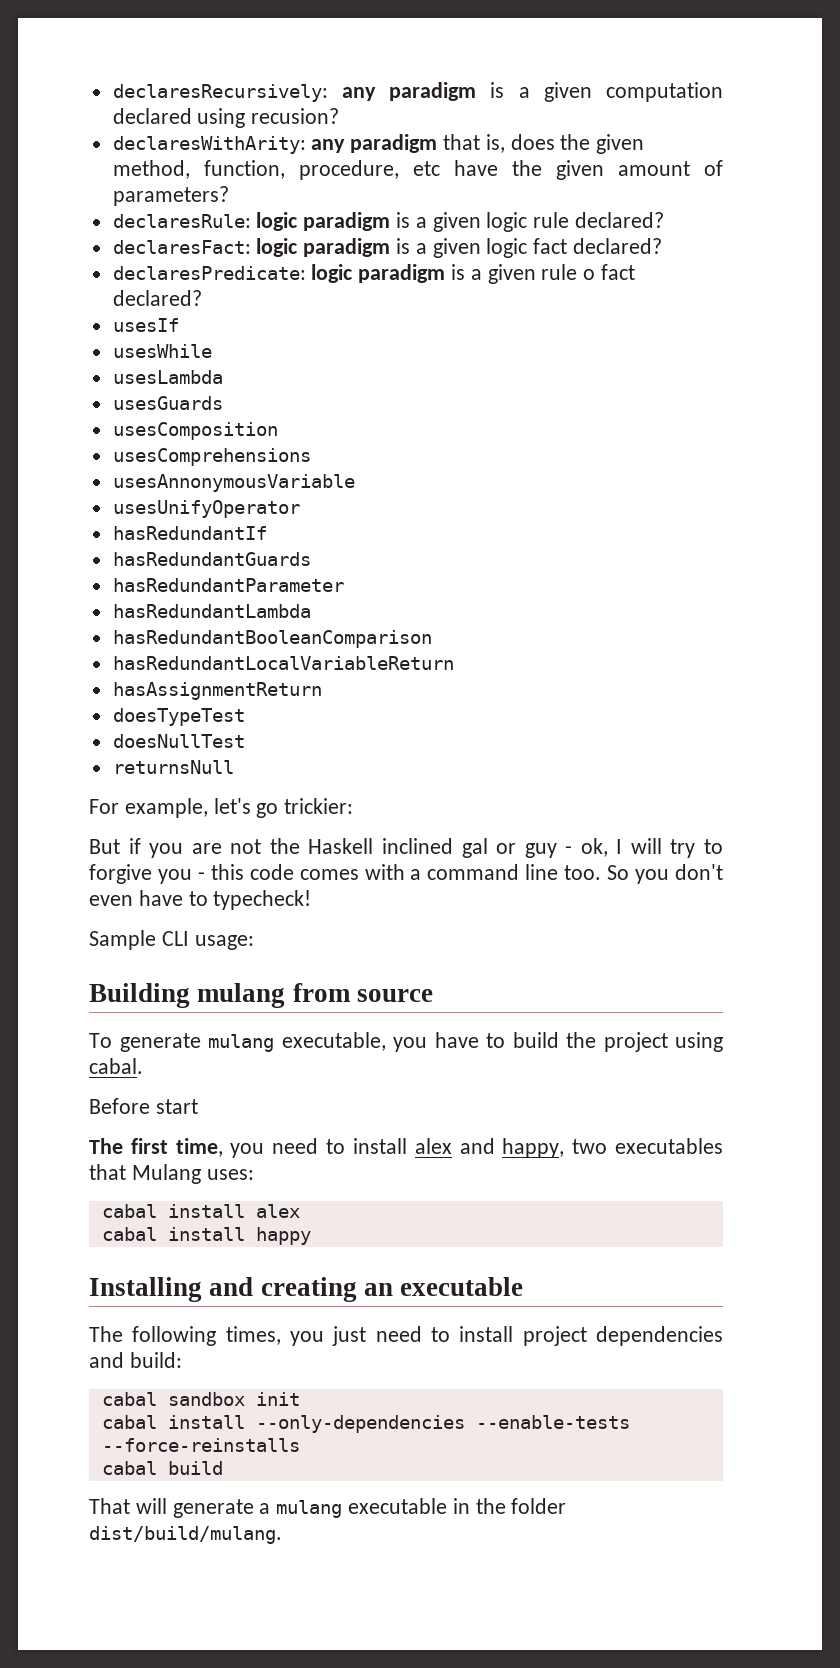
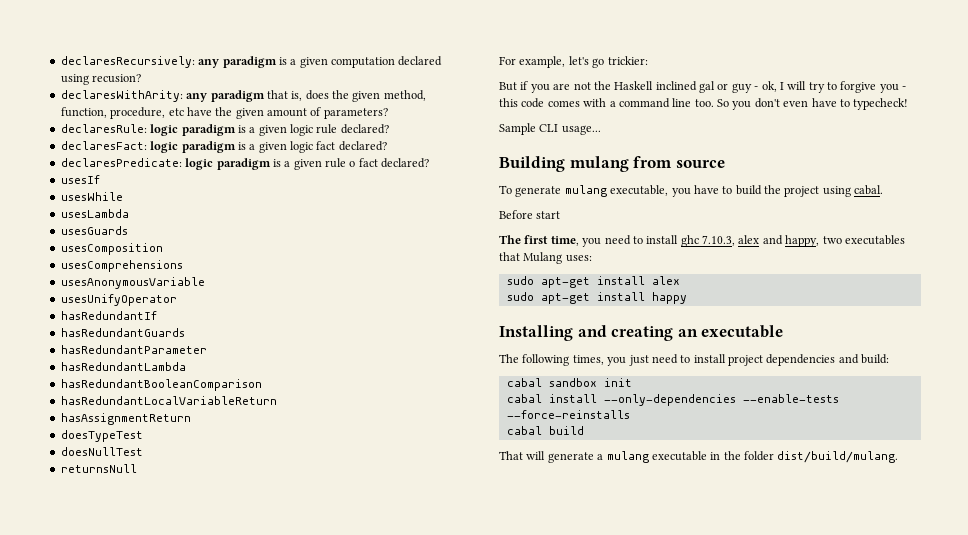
- usesAnnonymousVariable
+ usesAnonymousVariable
- Sample CLI usage:
+ Sample CLI usage...
- The first time, you need to install alex and happy, two executables that Mulang uses:
+ The first time, you need to install ghc 7.10.3, alex and happy, two executables that Mulang uses:
- cabal install alex
+ sudo apt-get install alex
- cabal install happy
+ sudo apt-get install happy

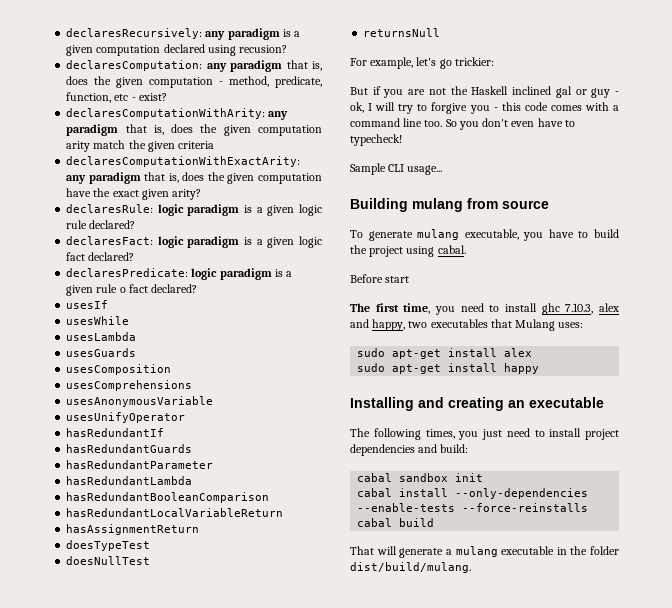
- declaresWithArity: any paradigm that is, does the given method, function, procedure, etc have the given amount of parameters?
+ declaresComputation: any paradigm that is, does the given computation - method, predicate, function, etc - exist?
+ declaresComputationWithArity: any paradigm that is, does the given computation arity match the given criteria
+ declaresComputationWithExactArity: any paradigm that is, does the given computation have the exact given arity?

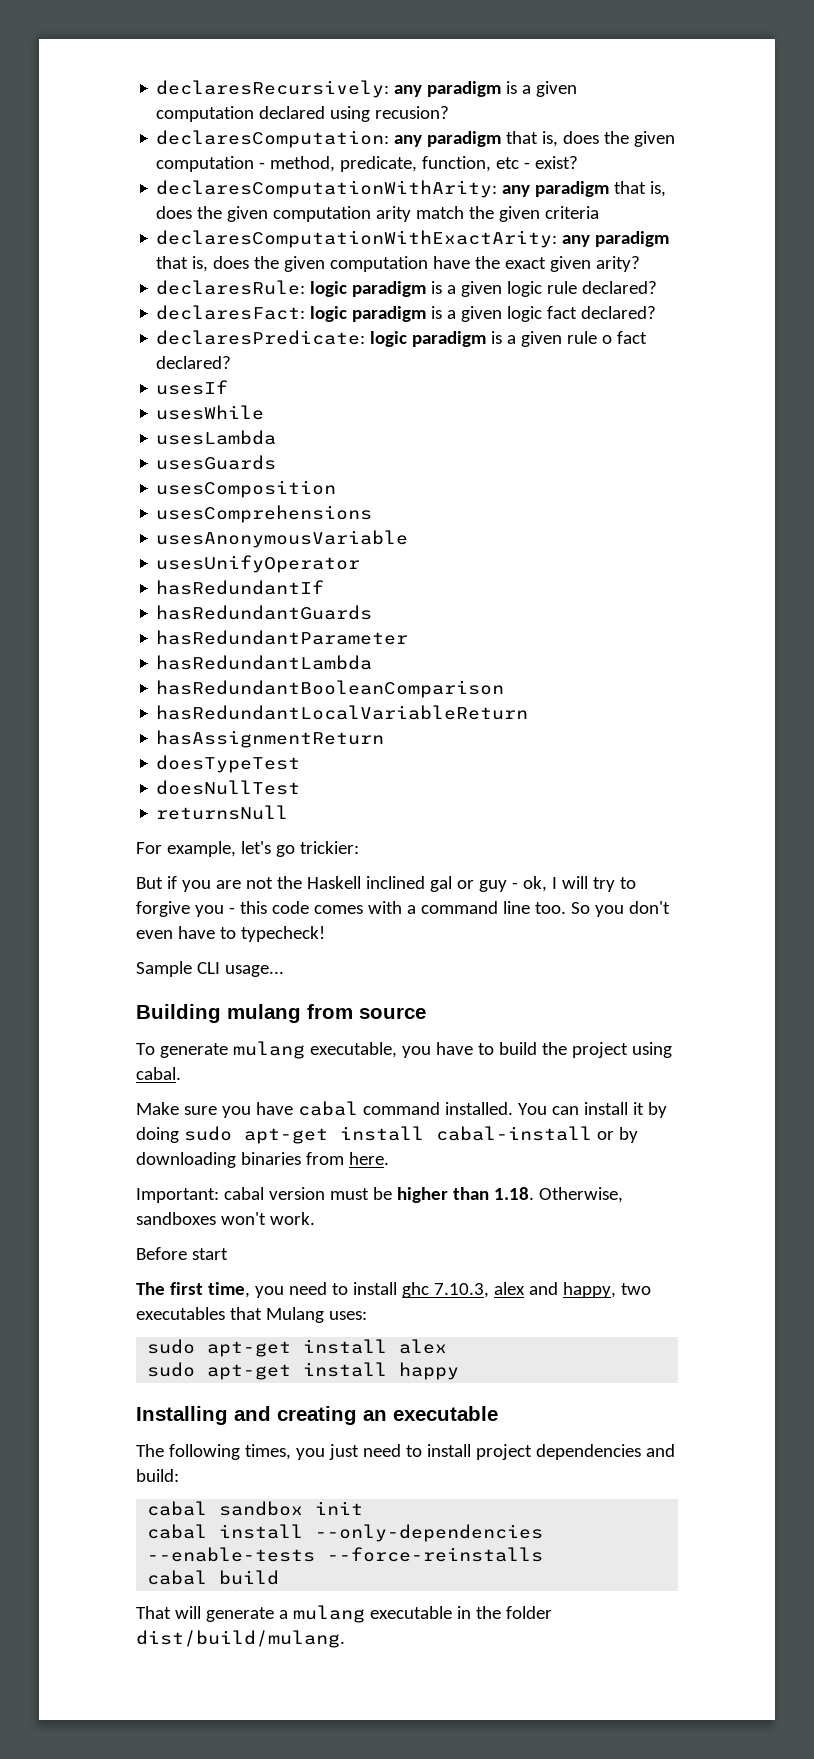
+ Make sure you have cabal command installed. You can install it by doing sudo apt-get install cabal-install or by downloading binaries from here.
+ Important: cabal version must be higher than 1.18. Otherwise, sandboxes won't work.

